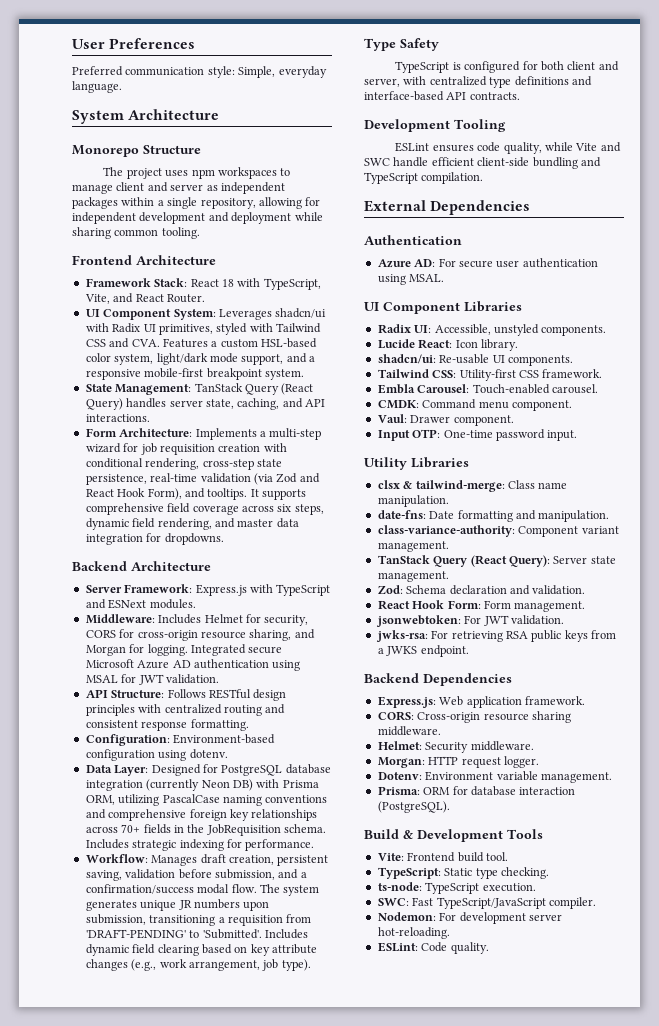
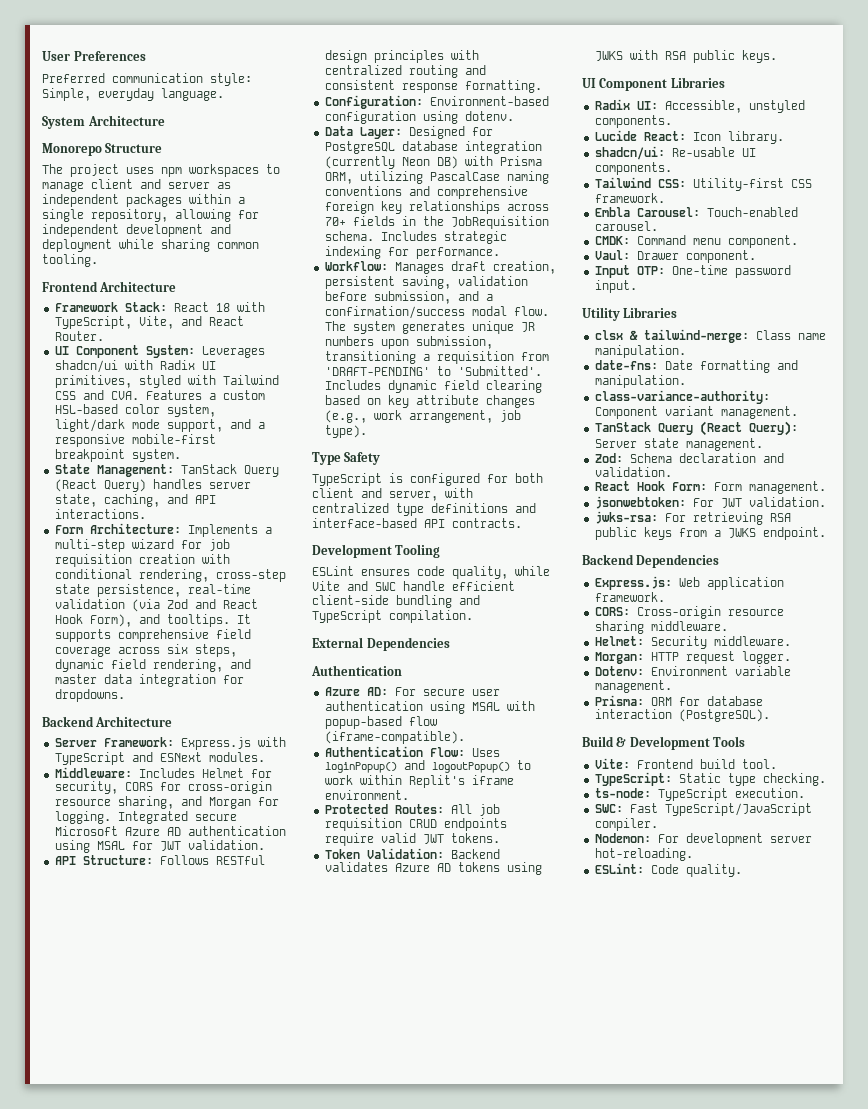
- Azure AD: For secure user authentication using MSAL.
+ Azure AD: For secure user authentication using MSAL with popup-based flow (iframe-compatible).
+ Authentication Flow: Uses loginPopup() and logoutPopup() to work within Replit's iframe environment.
+ Protected Routes: All job requisition CRUD endpoints require valid JWT tokens.
+ Token Validation: Backend validates Azure AD tokens using JWKS with RSA public keys.

